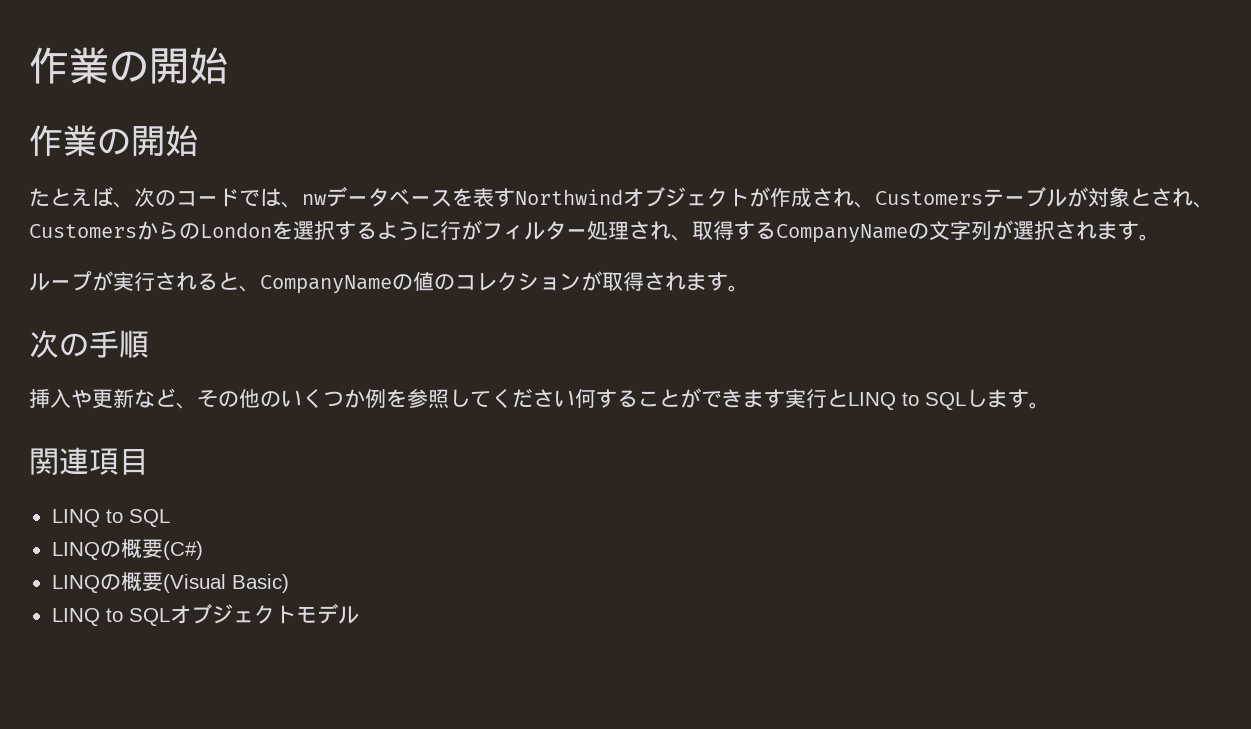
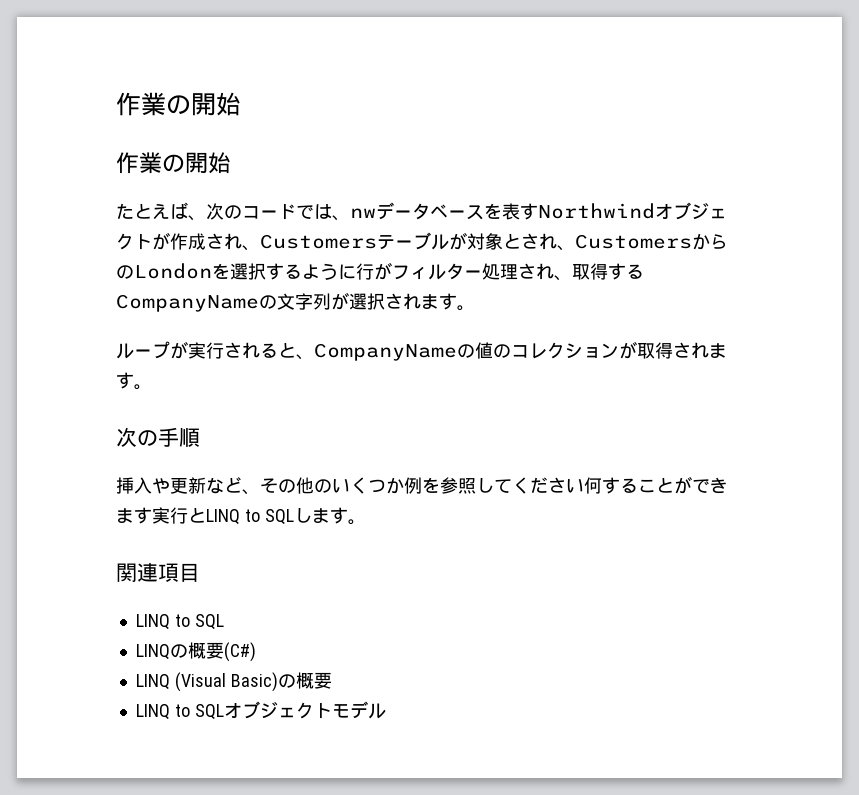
- LINQの概要(Visual Basic)
+ LINQ (Visual Basic)の概要

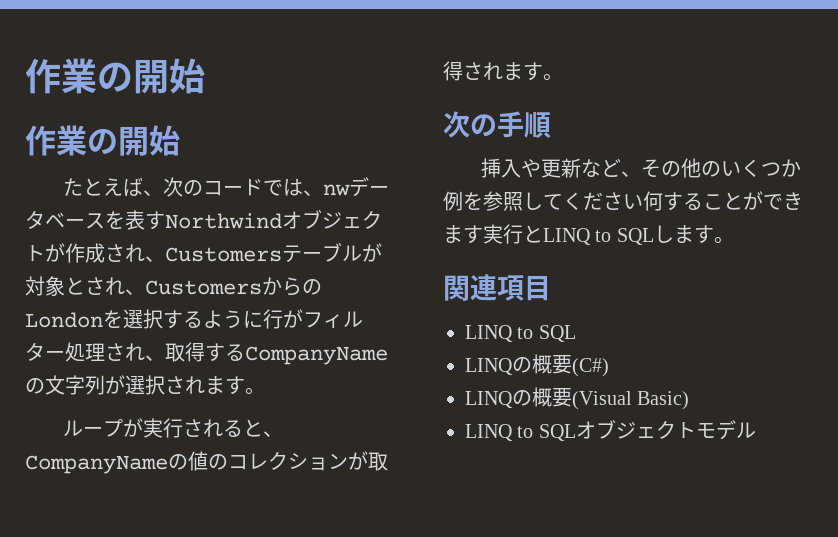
- LINQ (Visual Basic)の概要
+ LINQの概要(Visual Basic)

